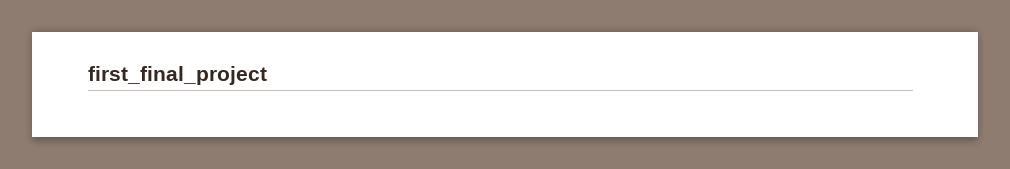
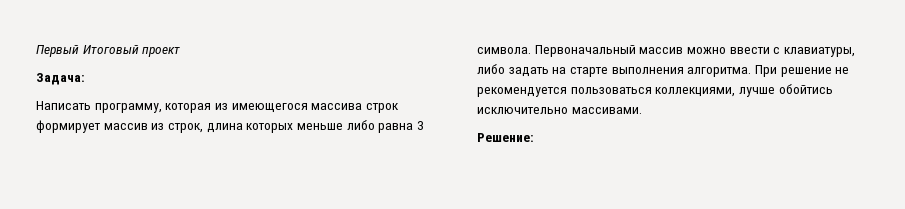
- first_final_project
+ Первый Итоговый проект
+ Задача:
+ Написать программу, которая из имеющегося массива строк формирует массив из строк, длина которых меньше либо равна 3 символа. Первоначальный массив можно ввести с клавиатуры, либо задать на старте выполнения алгоритма. При решение не рекомендуется пользоваться коллекциями, лучше обойтись исключительно массивами.
+ Решение:

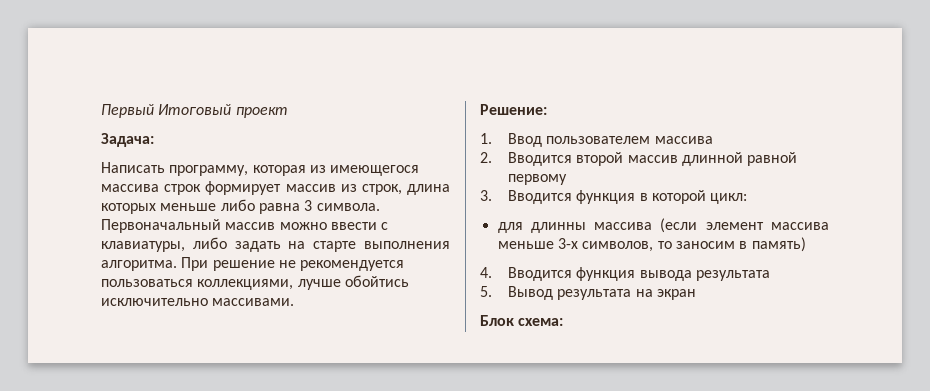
+ 1. Ввод пользователем массива
+ 2. Вводится второй массив длинной равной первому
+ 3. Вводится функция в которой цикл:
+ для длинны массива (если элемент массива меньше 3-х символов, то заносим в память)
+ 4. Вводится функция вывода результата
+ 5. Вывод результата на экран
+ Блок схема:

